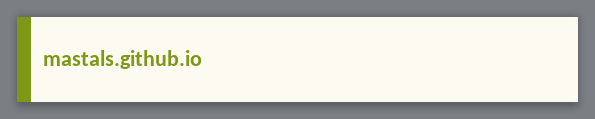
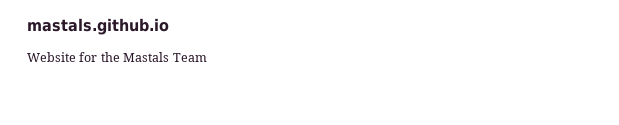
+ Website for the Mastals Team

